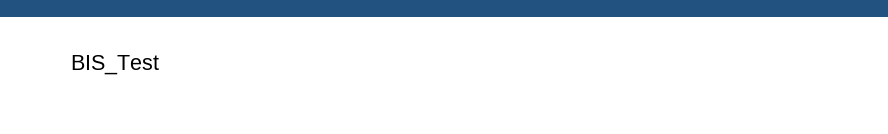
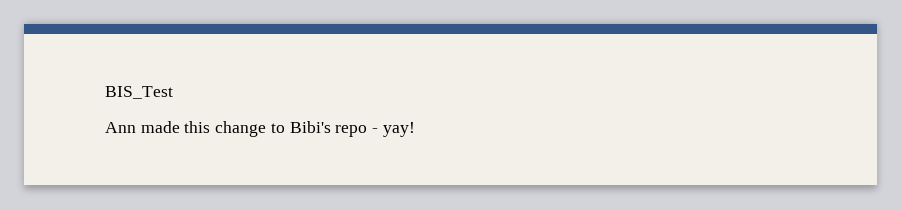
+ Ann made this change to Bibi's repo - yay!

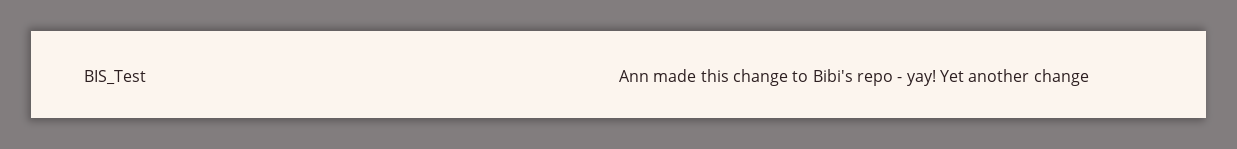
+ Yet another change

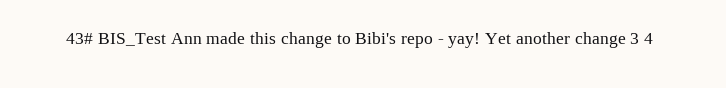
- BIS_Test
- Ann made this change to Bibi's repo - yay!
+ 43# BIS_Test Ann made this change to Bibi's repo - yay!
- Yet another change
+ Yet another change 3 4

